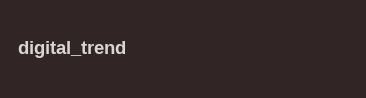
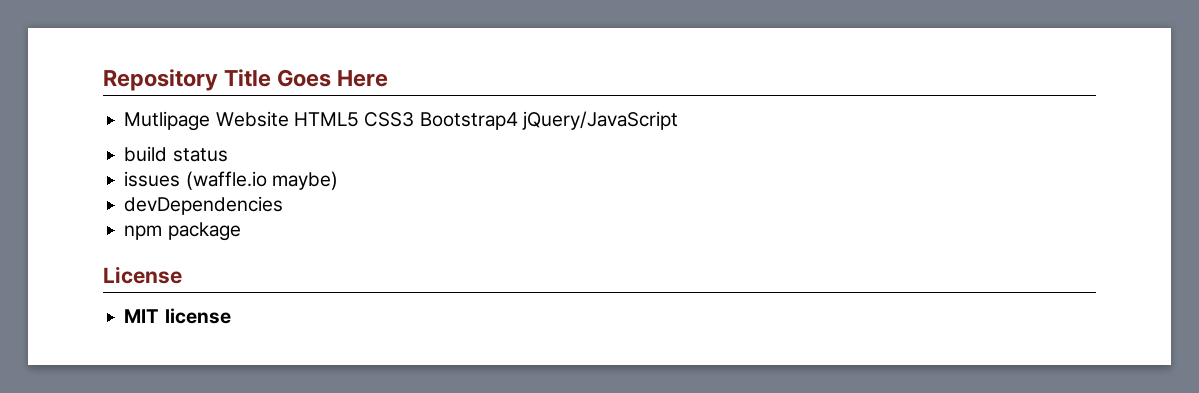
- digital_trend
+ Repository Title Goes Here
+ Mutlipage Website HTML5 CSS3 Bootstrap4 jQuery/JavaScript
+ build status
+ issues (waffle.io maybe)
+ devDependencies
+ npm package
+ License
+ MIT license

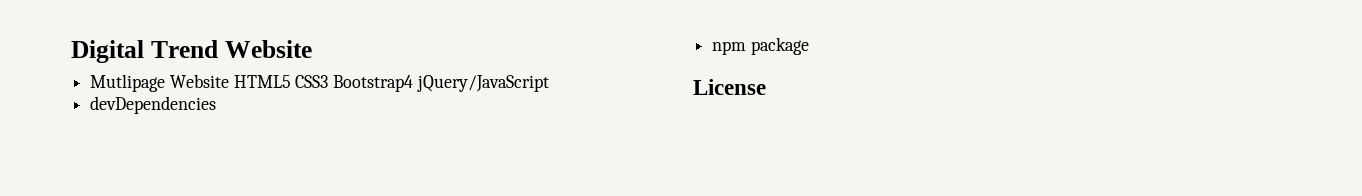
- Repository Title Goes Here
+ Digital Trend Website
- build status
- issues (waffle.io maybe)
- MIT license

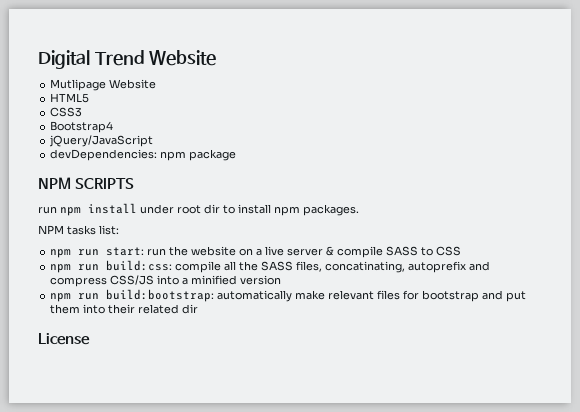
- Mutlipage Website HTML5 CSS3 Bootstrap4 jQuery/JavaScript
+ Mutlipage Website
+ HTML5
+ CSS3
+ Bootstrap4
+ jQuery/JavaScript
- devDependencies
- npm package
+ devDependencies: npm package
+ NPM SCRIPTS
+ run npm install under root dir to install npm packages.
+ NPM tasks list:
+ npm run start: run the website on a live server & compile SASS to CSS
+ npm run build:css: compile all the SASS files, concatinating, autoprefix and compress CSS/JS into a minified version
+ npm run build:bootstrap: automatically make relevant files for bootstrap and put them into their related dir

